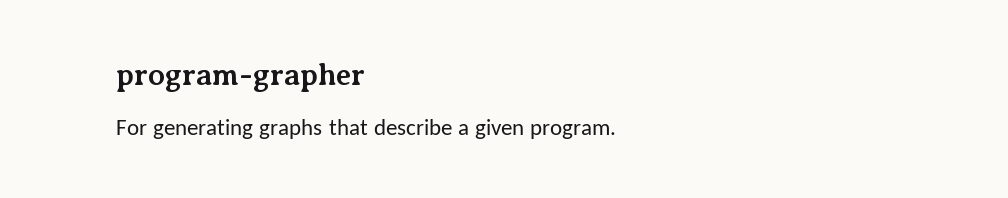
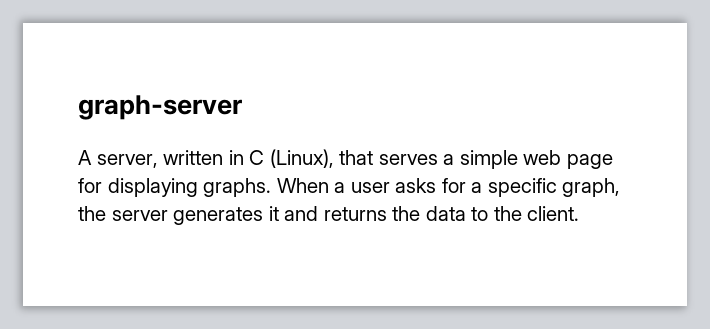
- program-grapher
- For generating graphs that describe a given program.
+ graph-server
+ A server, written in C (Linux), that serves a simple web page for displaying graphs. When a user asks for a specific graph, the server generates it and returns the data to the client.

